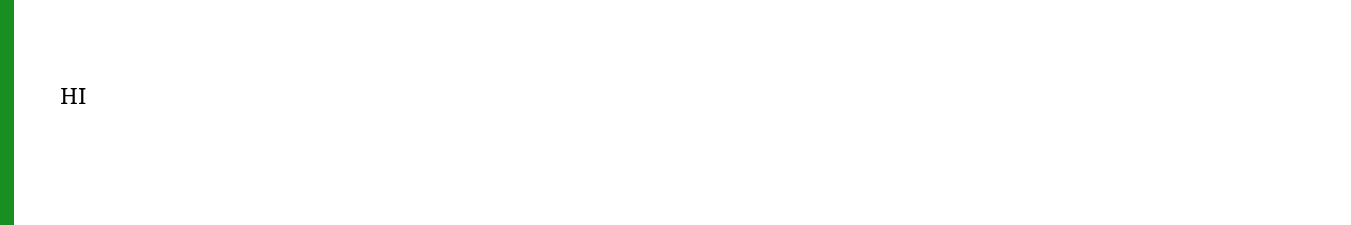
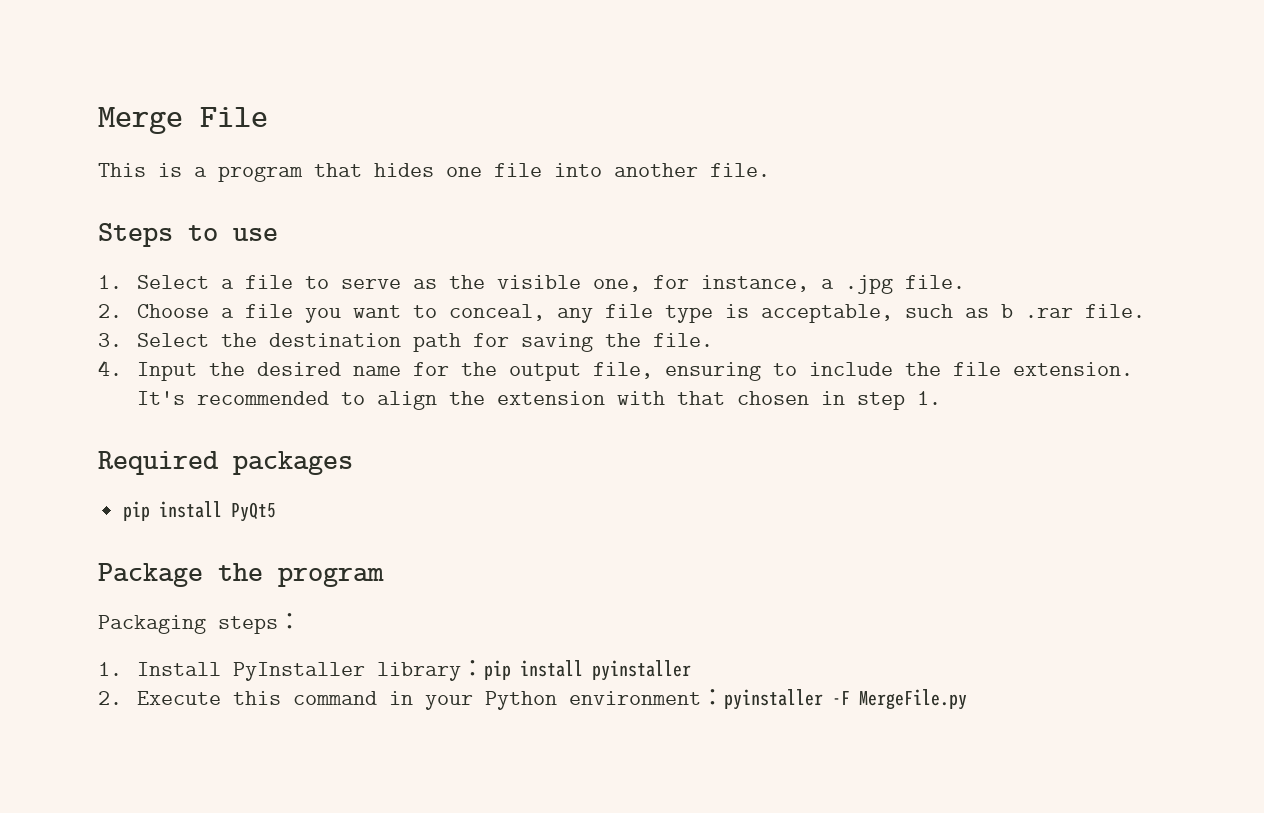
- HI
+ Merge File
+ This is a program that hides one file into another file.
+ Steps to use
+ 1. Select a file to serve as the visible one, for instance, a .jpg file.
+ 2. Choose a file you want to conceal, any file type is acceptable, such as b .rar file.
+ 3. Select the destination path for saving the file.
+ 4. Input the desired name for the output file, ensuring to include the file extension. It's recommended to align the extension with that chosen in step 1.
+ Required packages
+ pip install PyQt5
+ Package the program
+ Packaging steps：
+ 1. Install PyInstaller library：pip install pyinstaller
+ 2. Execute this command in your Python environment：pyinstaller -F MergeFile.py

